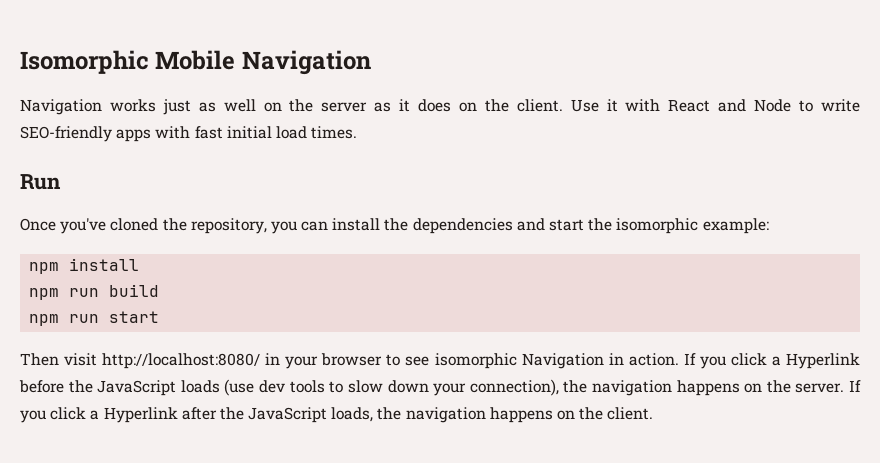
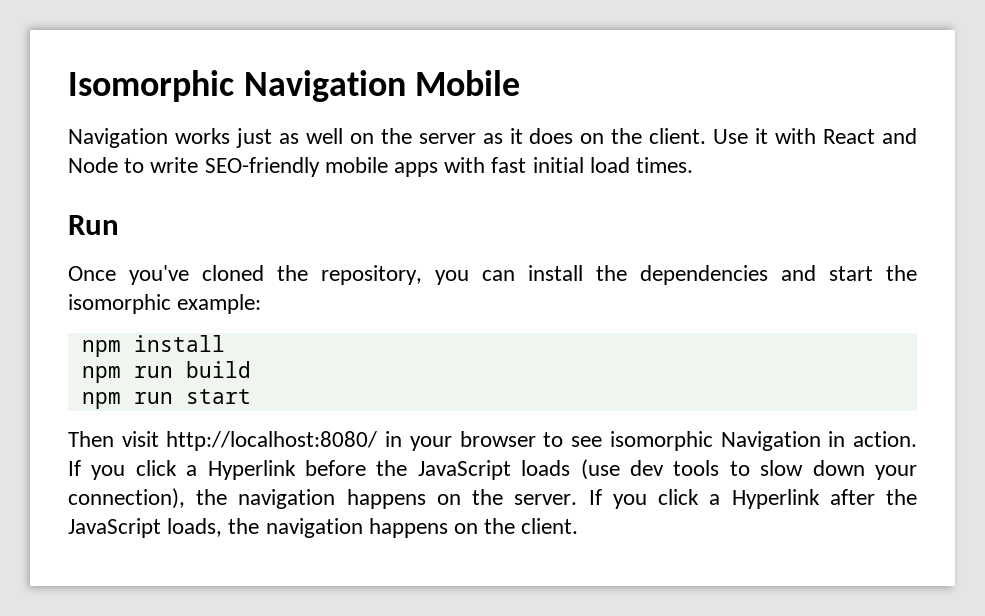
- Isomorphic Mobile Navigation
+ Isomorphic Navigation Mobile
- Use it with React and Node to write SEO-friendly apps with fast initial load times.
+ Use it with React and Node to write SEO-friendly mobile apps with fast initial load times.

